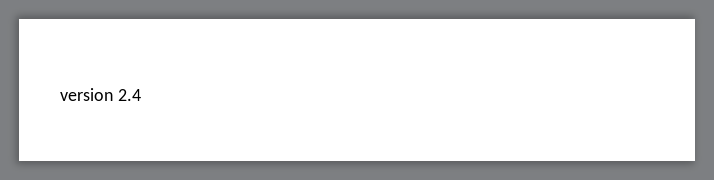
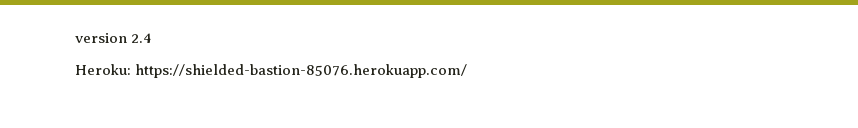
+ Heroku: https://shielded-bastion-85076.herokuapp.com/

